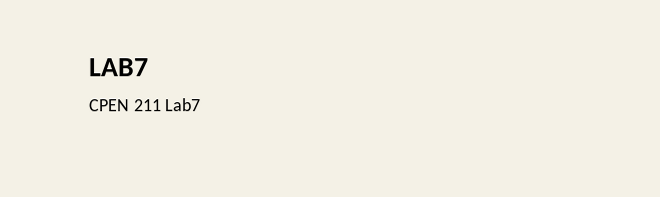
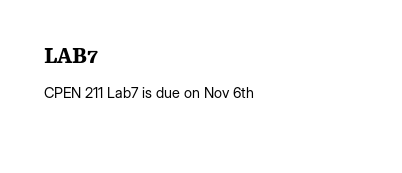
- CPEN 211 Lab7
+ CPEN 211 Lab7 is due on Nov 6th

